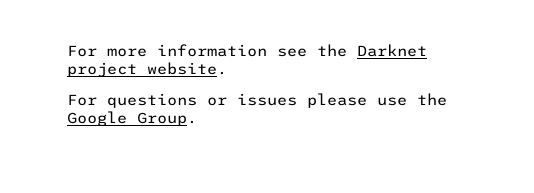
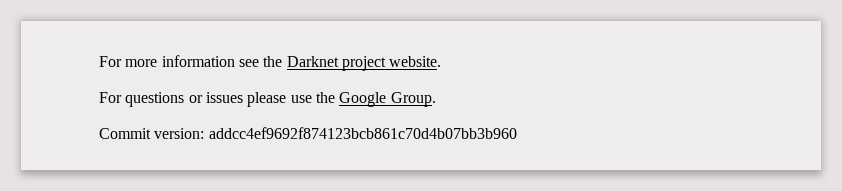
+ Commit version: addcc4ef9692f874123bcb861c70d4b07bb3b960

